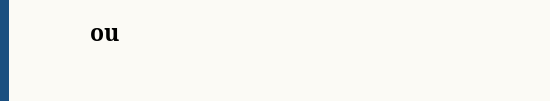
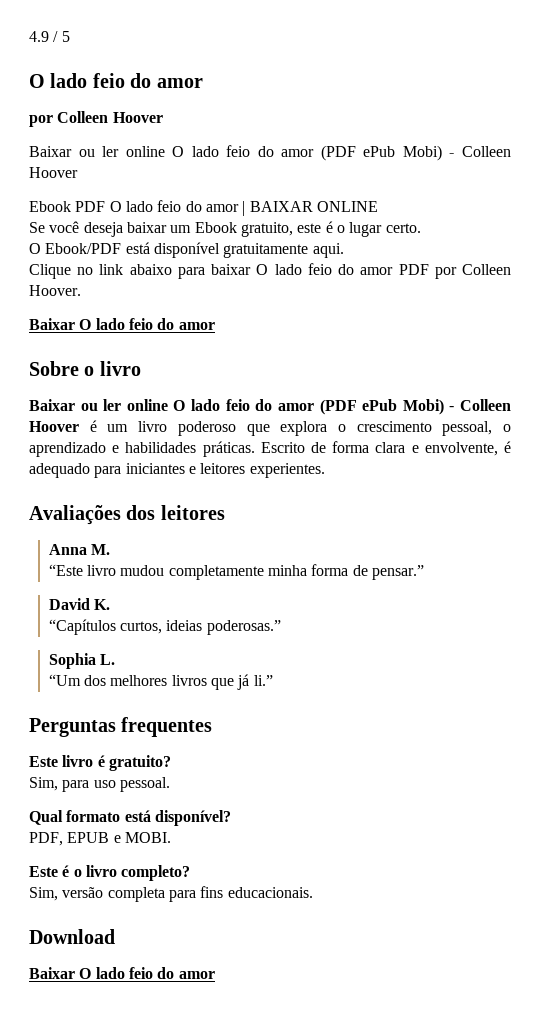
- ou
+ 4.9 / 5
+ O lado feio do amor
+ por Colleen Hoover
+ Baixar ou ler online O lado feio do amor (PDF ePub Mobi) - Colleen Hoover
+ Ebook PDF O lado feio do amor | BAIXAR ONLINE
+ Se você deseja baixar um Ebook gratuito, este é o lugar certo.
+ O Ebook/PDF está disponível gratuitamente aqui.
+ Clique no link abaixo para baixar O lado feio do amor PDF por Colleen Hoover.
+ Baixar O lado feio do amor
+ Sobre o livro
+ Baixar ou ler online O lado feio do amor (PDF ePub Mobi) - Colleen Hoover é um livro poderoso que explora o crescimento pessoal, o aprendizado e habilidades práticas. Escrito de forma clara e envolvente, é adequado para iniciantes e leitores experientes.
+ Avaliações dos leitores
+ Anna M.
+ “Este livro mudou completamente minha forma de pensar.”
+ David K.
+ “Capítulos curtos, ideias poderosas.”
+ Sophia L.
+ “Um dos melhores livros que já li.”
+ Perguntas frequentes
+ Este livro é gratuito?
+ Sim, para uso pessoal.
+ Qual formato está disponível?
+ PDF, EPUB e MOBI.
+ Este é o livro completo?
+ Sim, versão completa para fins educacionais.
+ Download
+ Baixar O lado feio do amor

